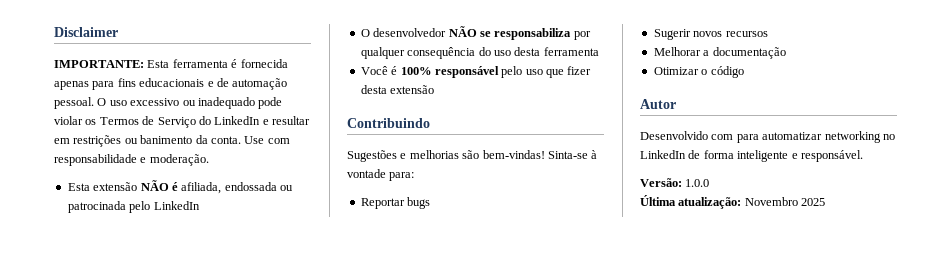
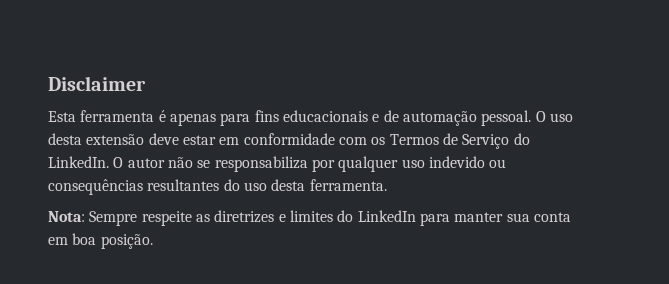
- IMPORTANTE: Esta ferramenta é fornecida apenas para fins educacionais e de automação pessoal.
+ Esta ferramenta é apenas para fins educacionais e de automação pessoal.
- O uso excessivo ou inadequado pode violar os Termos de Serviço do LinkedIn e resultar em restrições ou banimento da conta. Use com responsabilidade e moderação.
- Esta extensão NÃO é afiliada, endossada ou patrocinada pelo LinkedIn
- O desenvolvedor NÃO se responsabiliza por qualquer consequência do uso desta ferramenta
- Você é 100% responsável pelo uso que fizer desta extensão
- Contribuindo
- Sugestões e melhorias são bem-vindas! Sinta-se à vontade para:
- Reportar bugs
- Sugerir novos recursos
- Melhorar a documentação
- Otimizar o código
- Autor
- Desenvolvido com para automatizar networking no LinkedIn de forma inteligente e responsável.
- Versão: 1.0.0
- Última atualização: Novembro 2025
+ O uso desta extensão deve estar em conformidade com os Termos de Serviço do LinkedIn. O autor não se responsabiliza por qualquer uso indevido ou consequências resultantes do uso desta ferramenta.
+ Nota: Sempre respeite as diretrizes e limites do LinkedIn para manter sua conta em boa posição.

